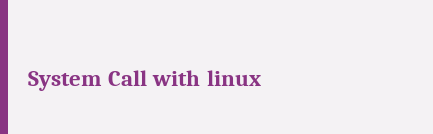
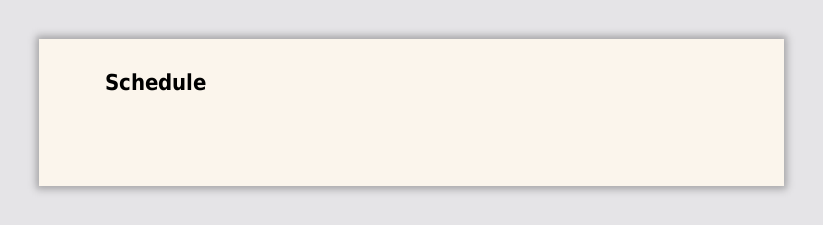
- System Call with linux
+ Schedule

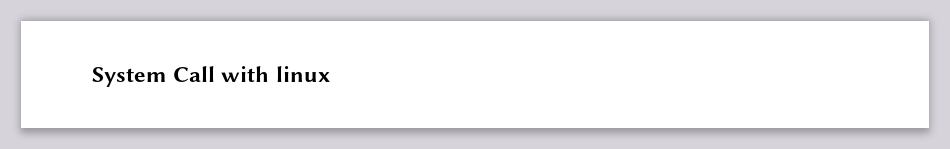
- Schedule
+ System Call with linux

